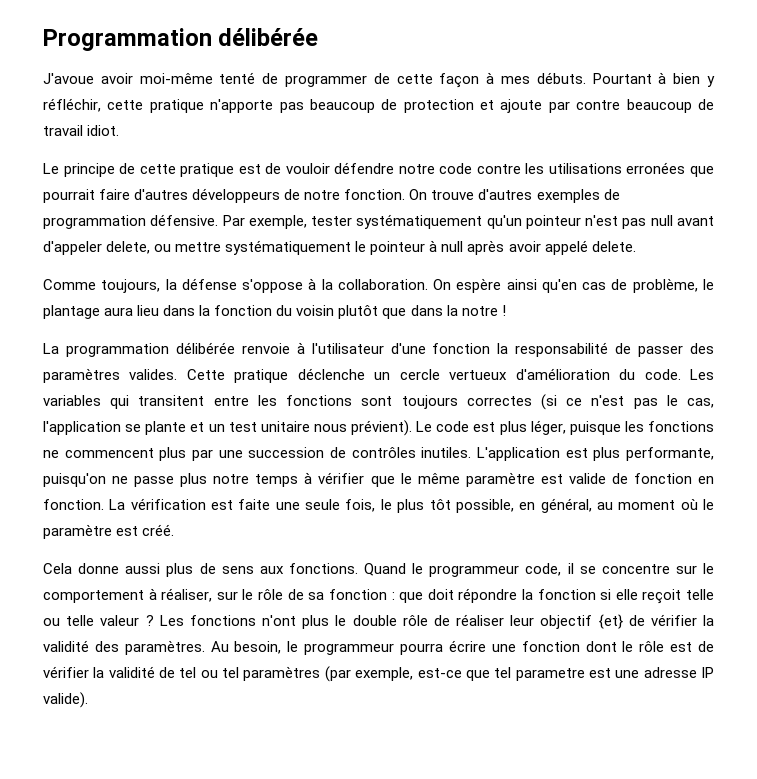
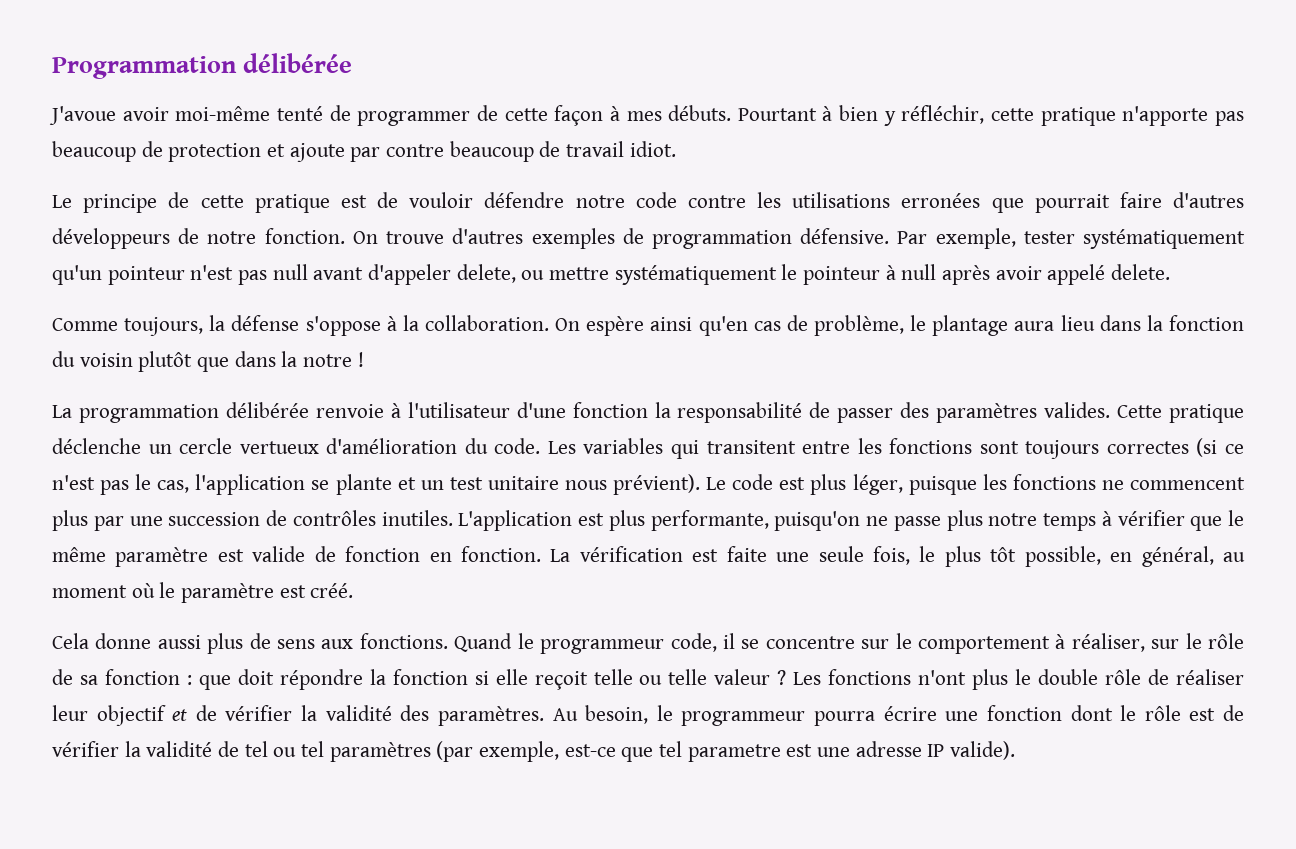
- Les fonctions n'ont plus le double rôle de réaliser leur objectif {et} de vérifier la validité des paramètres.
+ Les fonctions n'ont plus le double rôle de réaliser leur objectif et de vérifier la validité des paramètres.

